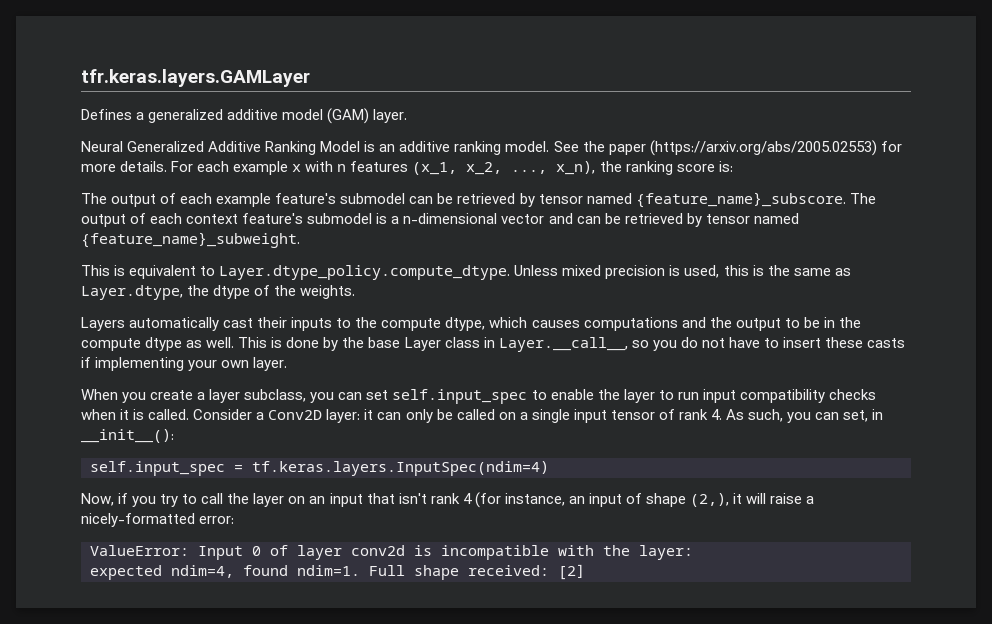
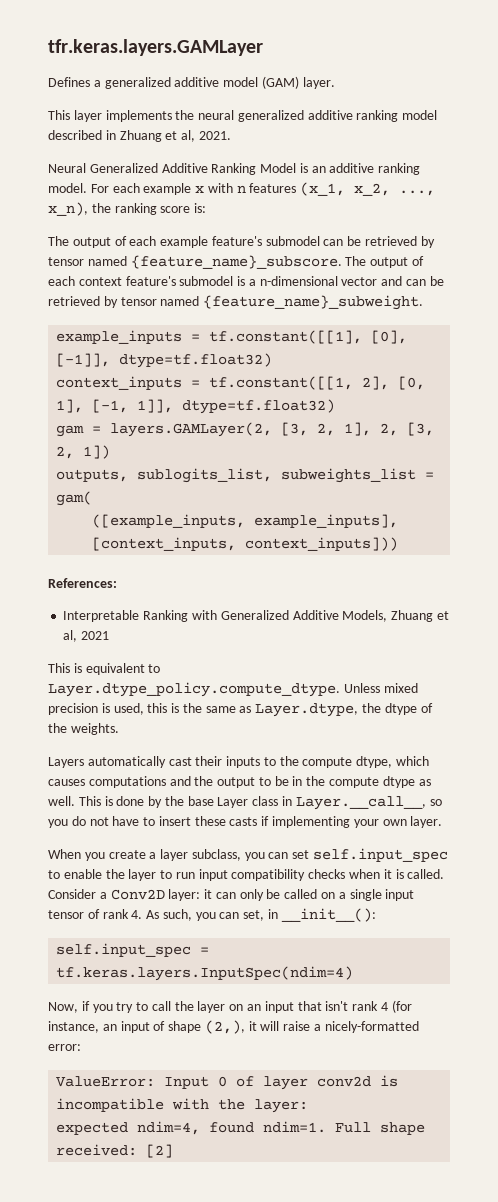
+ This layer implements the neural generalized additive ranking model described in Zhuang et al, 2021.
- See the paper (https://arxiv.org/abs/2005.02553) for more details.
+ example_inputs = tf.constant([[1], [0], [-1]], dtype=tf.float32)
+ context_inputs = tf.constant([[1, 2], [0, 1], [-1, 1]], dtype=tf.float32)
+ gam = layers.GAMLayer(2, [3, 2, 1], 2, [3, 2, 1])
+ outputs, sublogits_list, subweights_list = gam(
+ ([example_inputs, example_inputs], [context_inputs, context_inputs]))
+ References:
+ Interpretable Ranking with Generalized Additive Models, Zhuang et al, 2021

